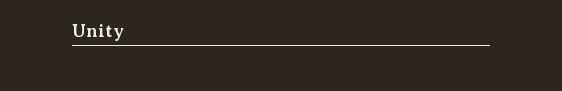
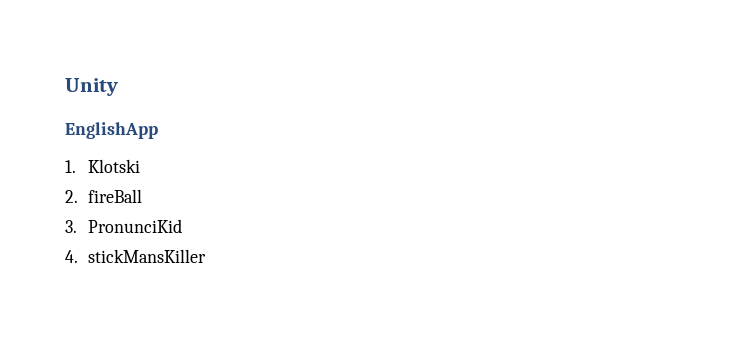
+ EnglishApp
+ 1. Klotski
+ 2. fireBall
+ 3. PronunciKid
+ 4. stickMansKiller

